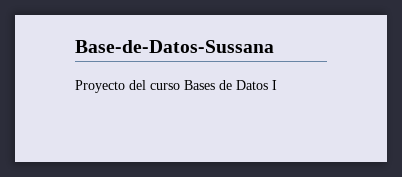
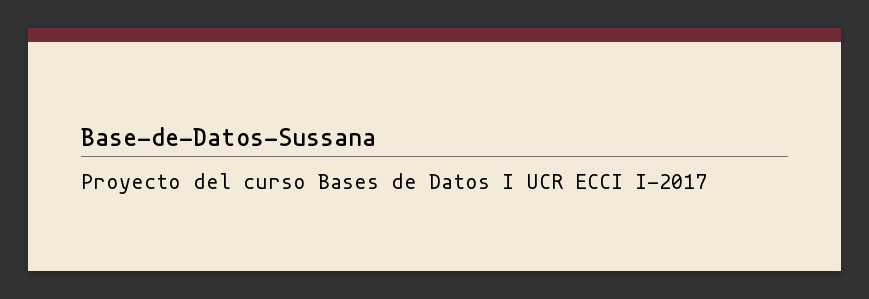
- Proyecto del curso Bases de Datos I
+ Proyecto del curso Bases de Datos I UCR ECCI I-2017

